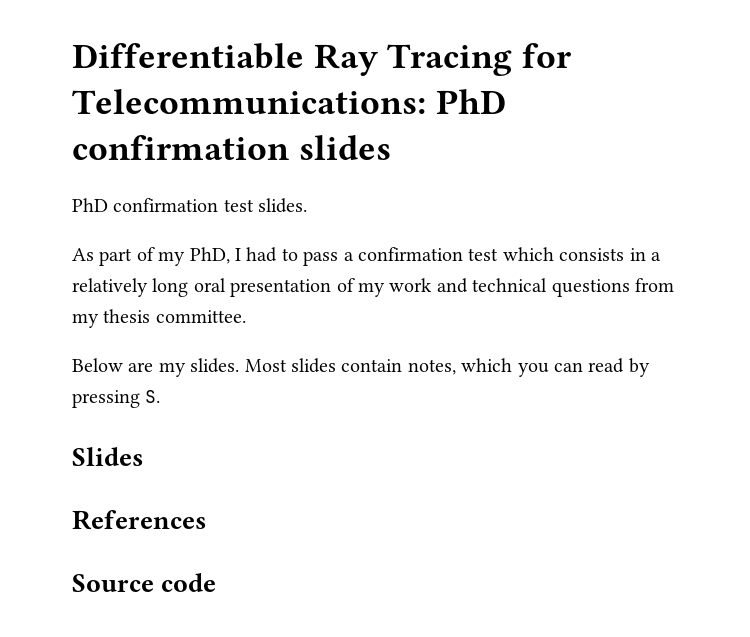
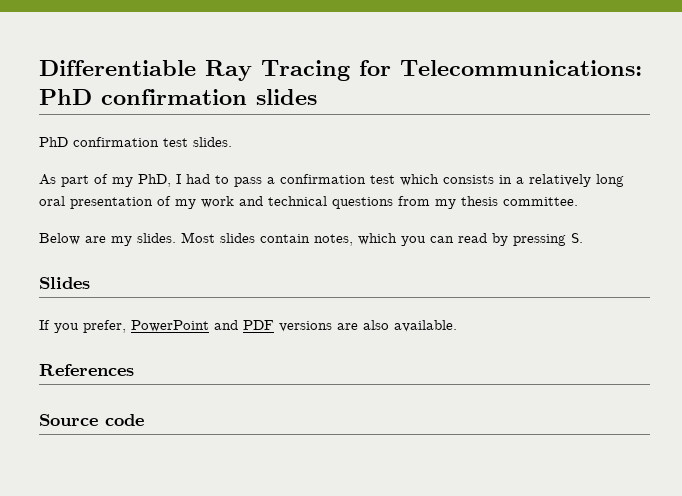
+ If you prefer, PowerPoint and PDF versions are also available.

